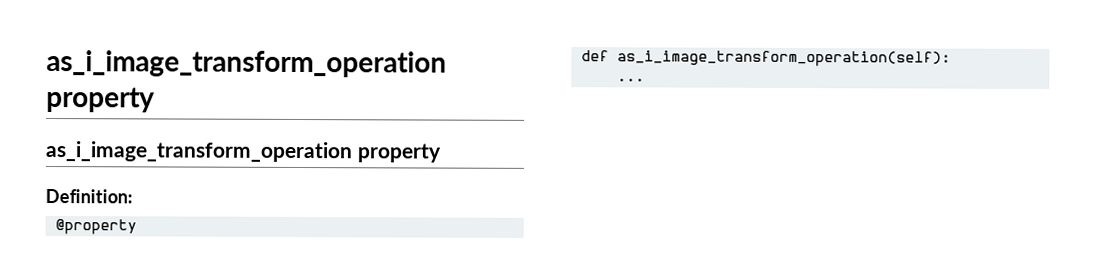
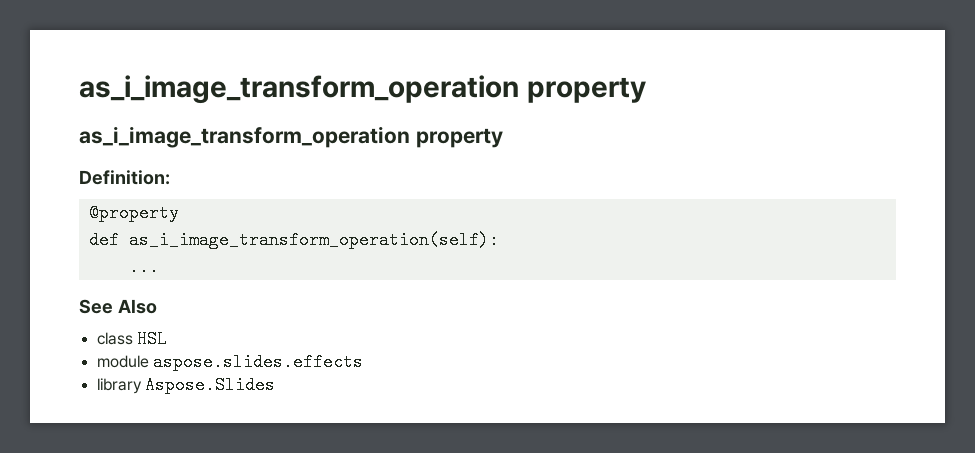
+ See Also
+ class HSL
+ module aspose.slides.effects
+ library Aspose.Slides

